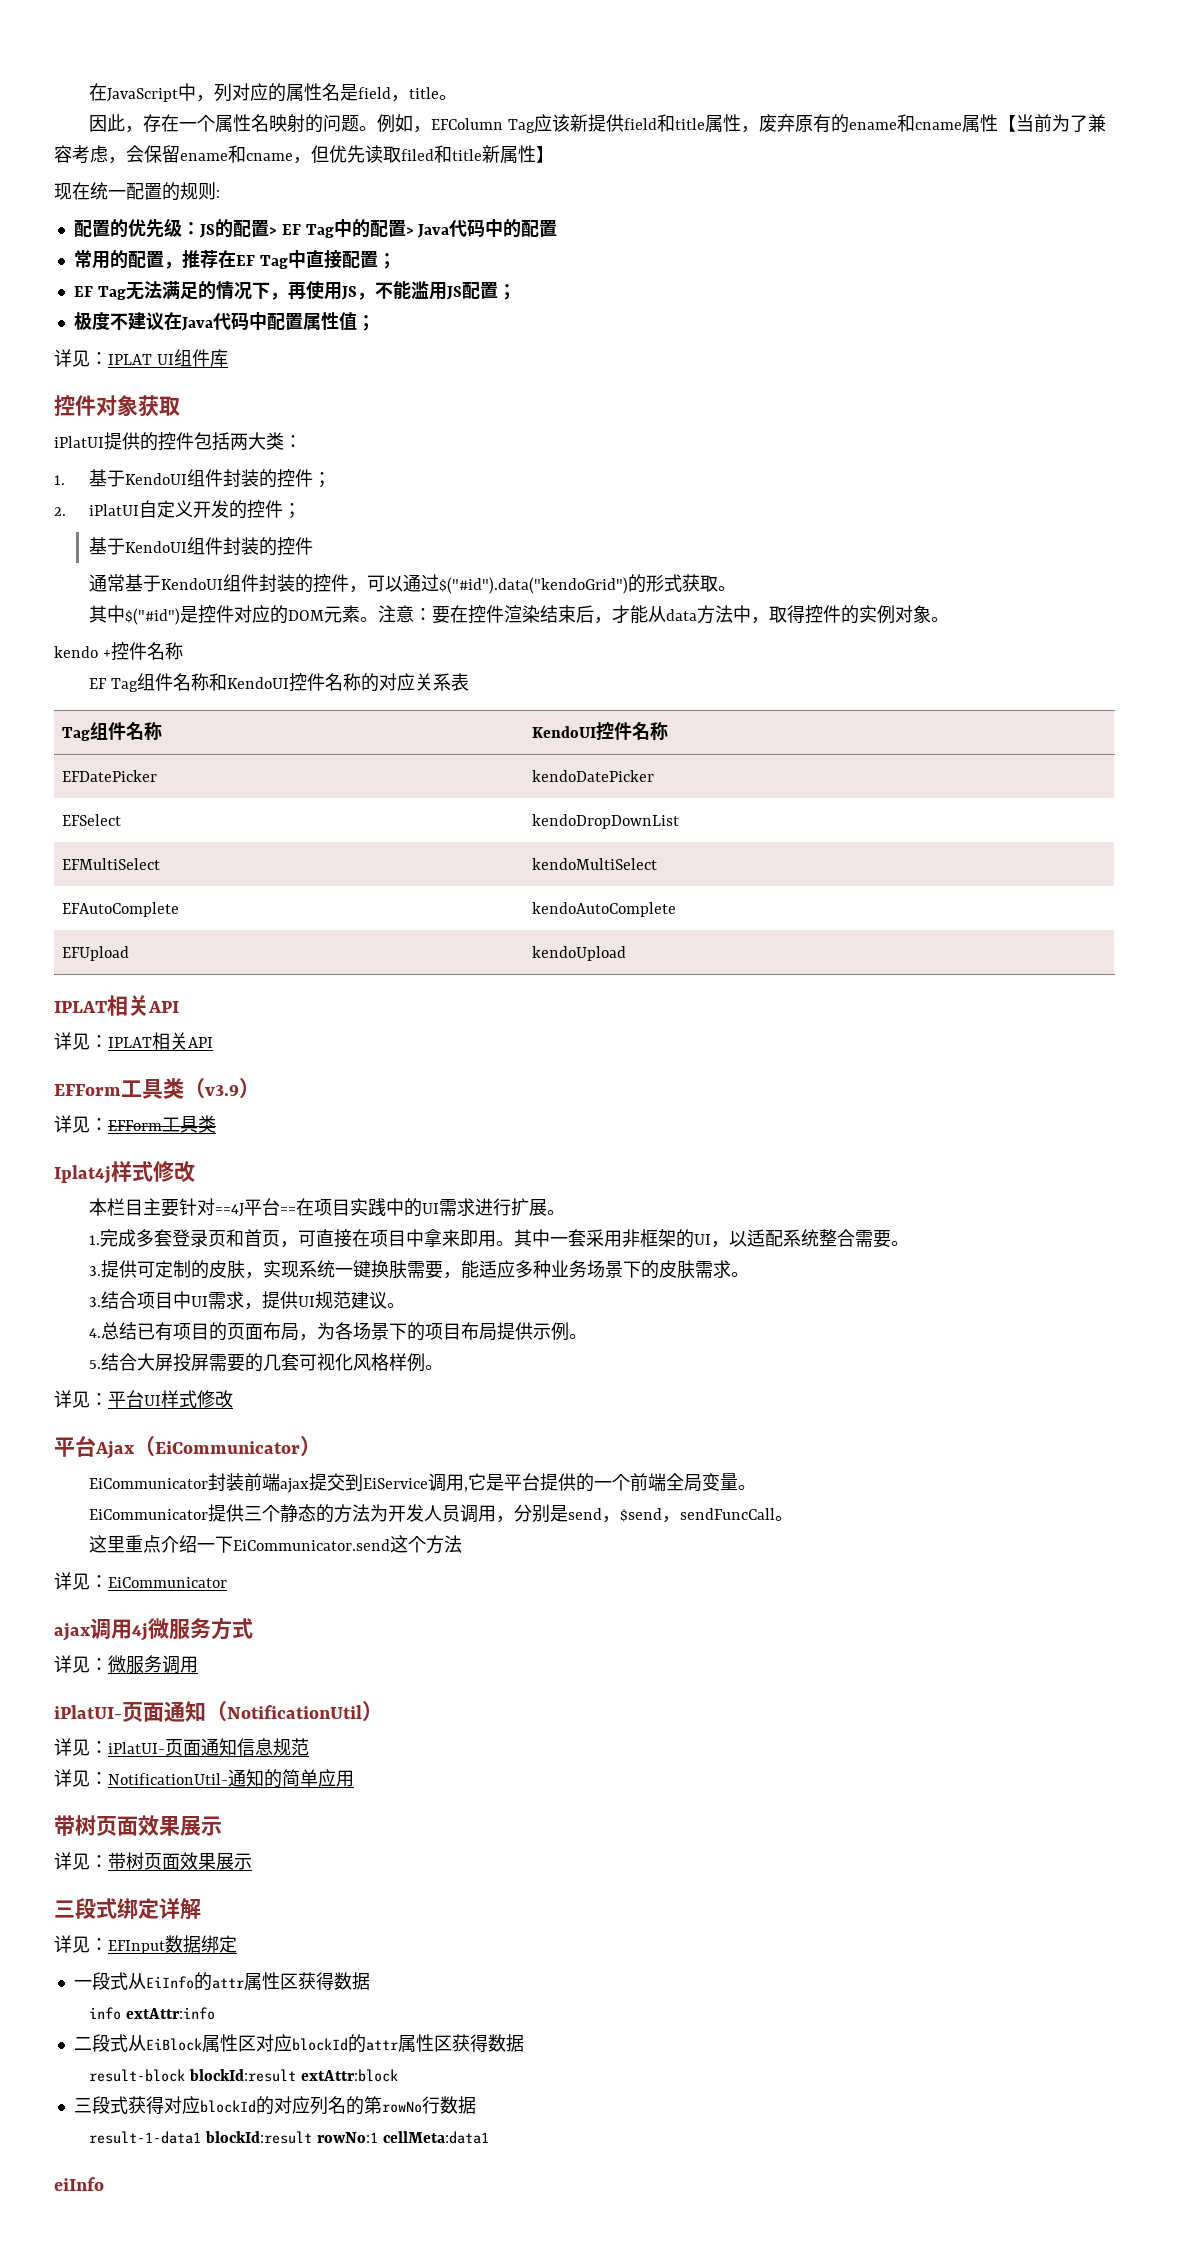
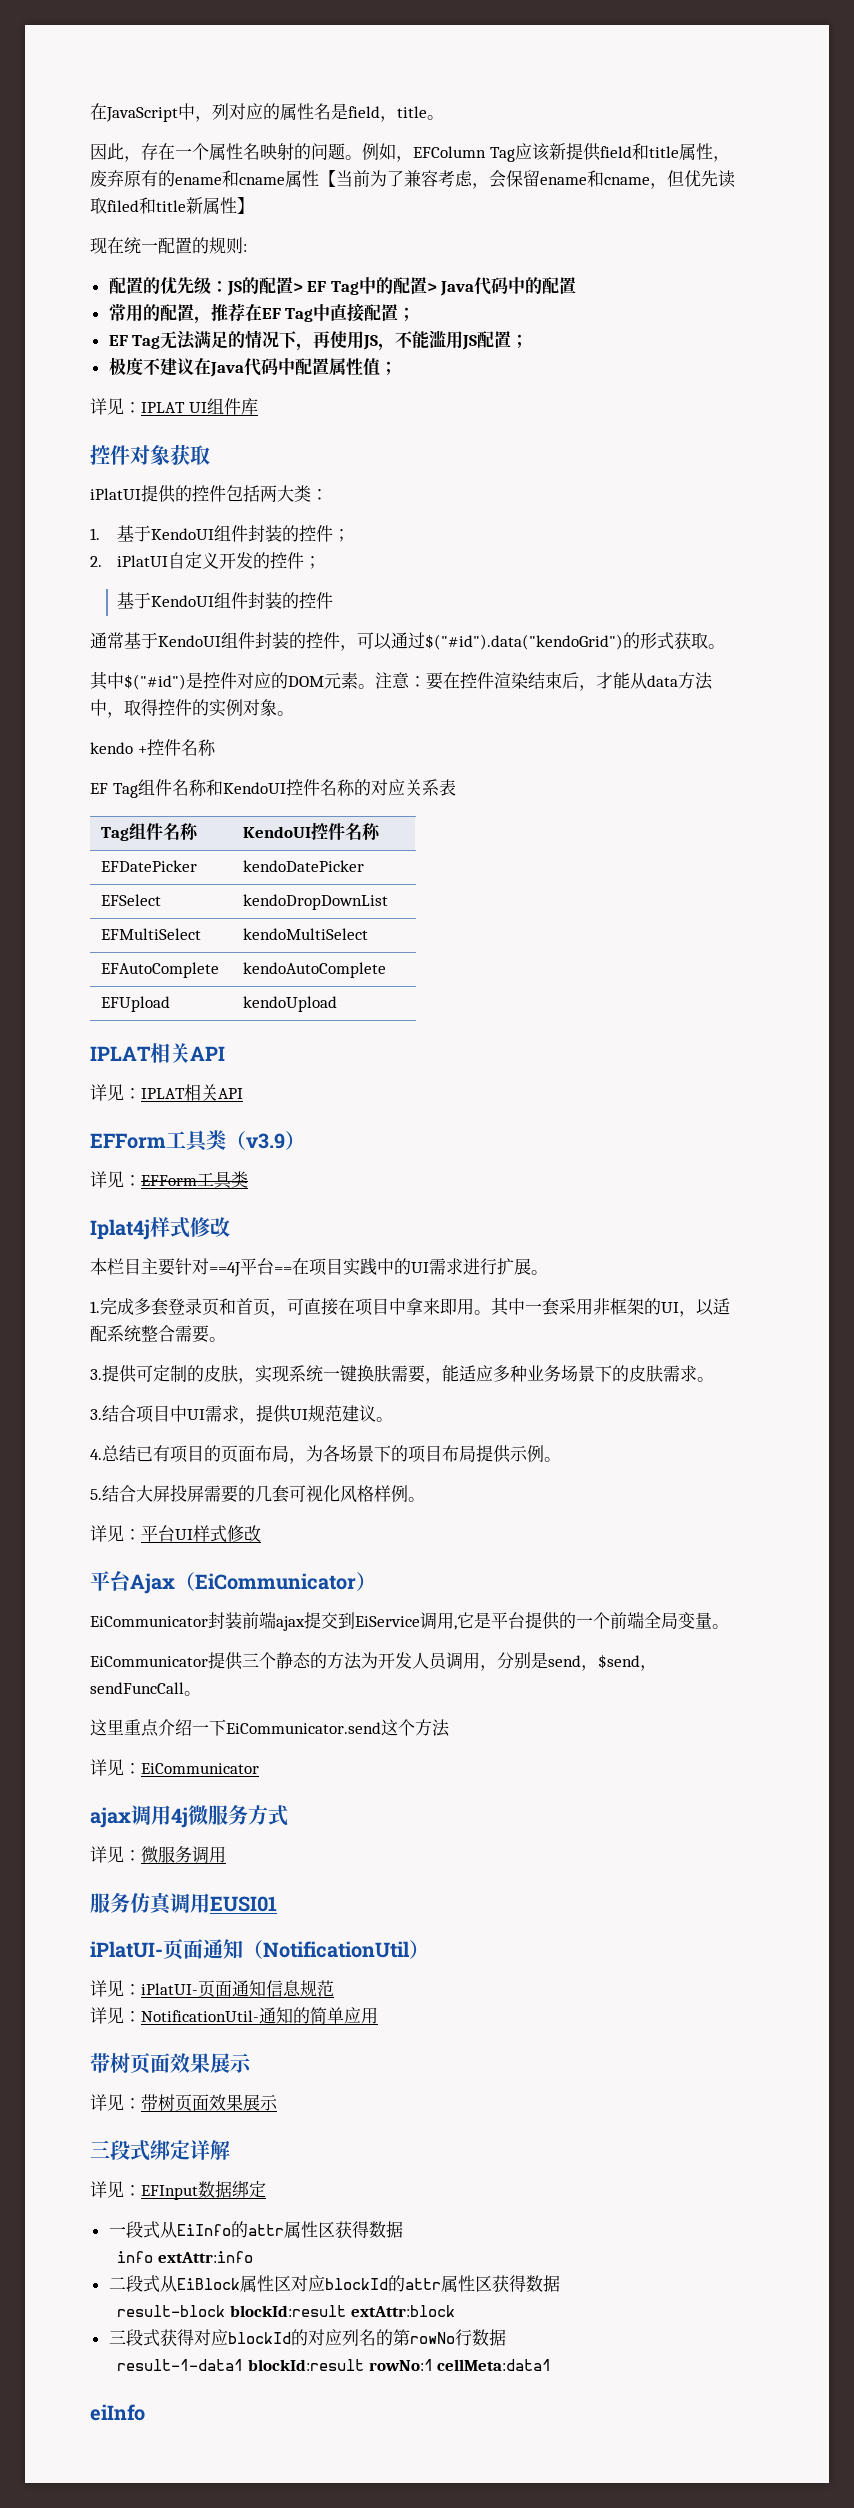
+ 服务仿真调用EUSI01

